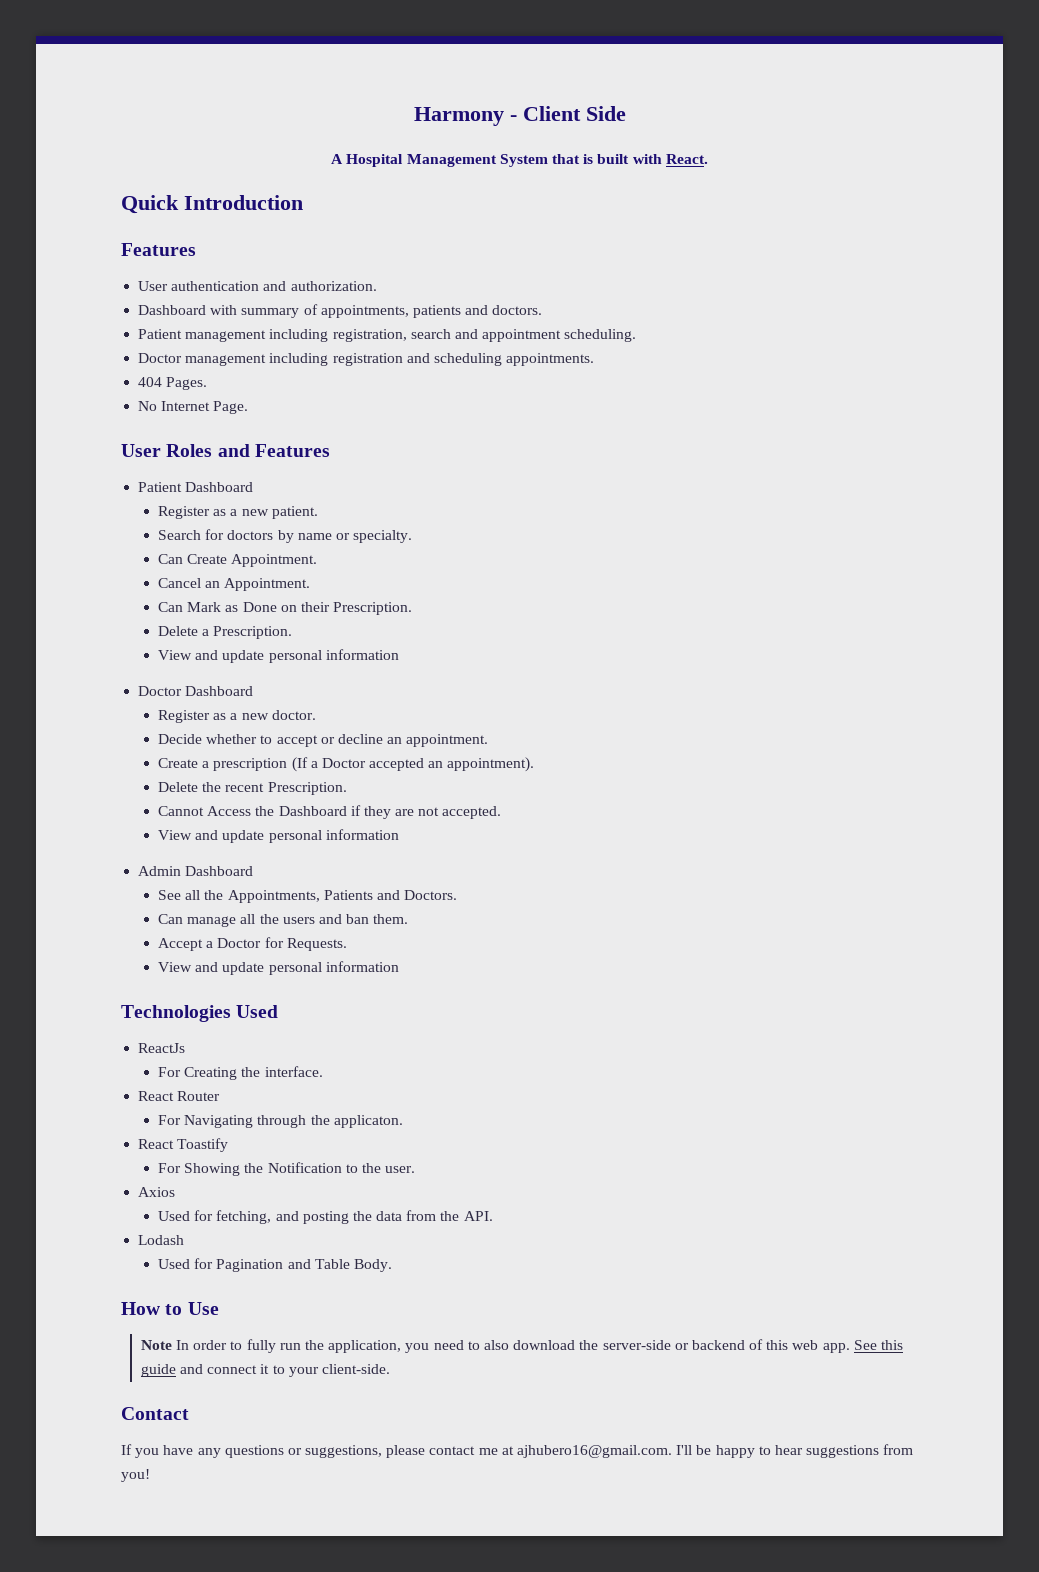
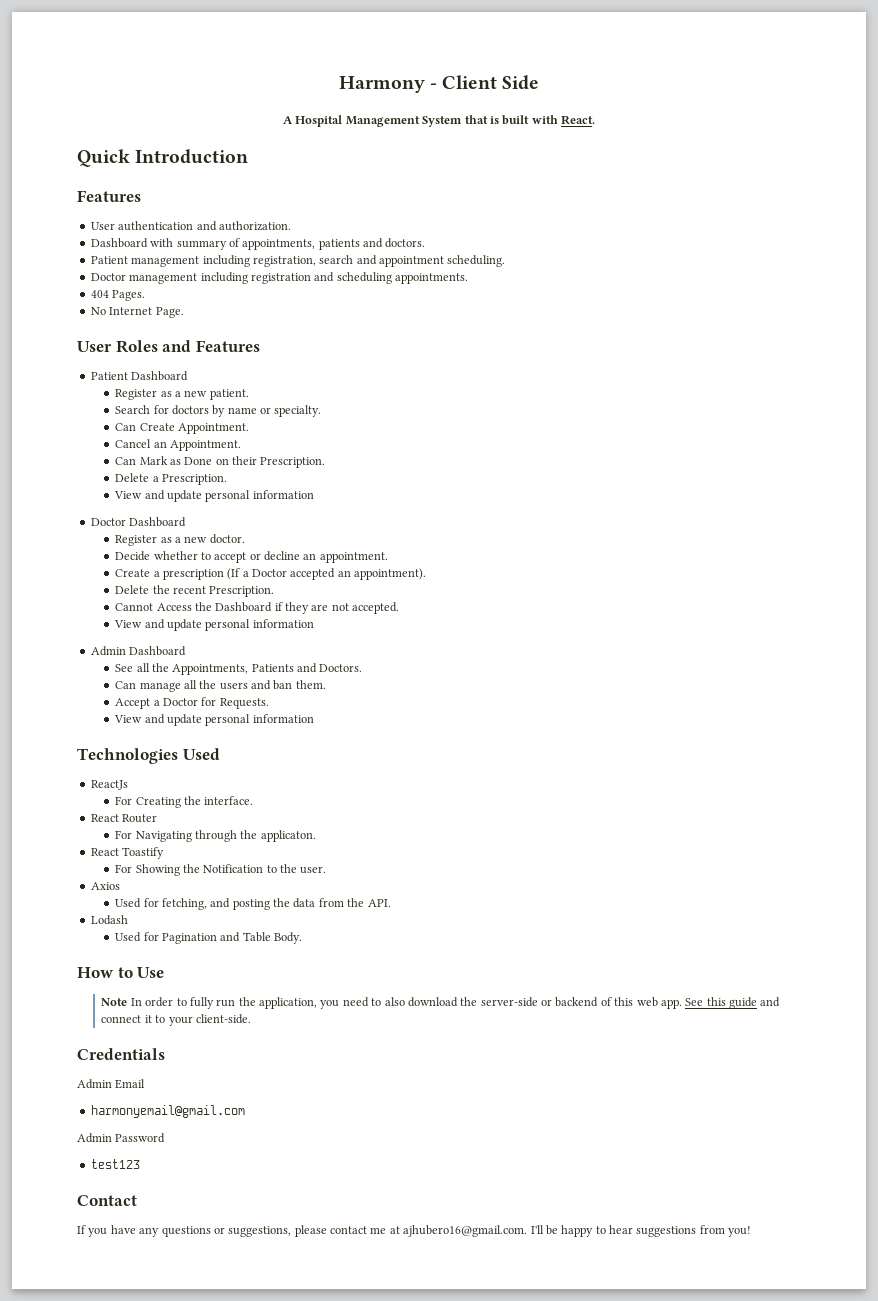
+ Credentials
+ Admin Email
+ harmonyemail@gmail.com
+ Admin Password
+ test123

